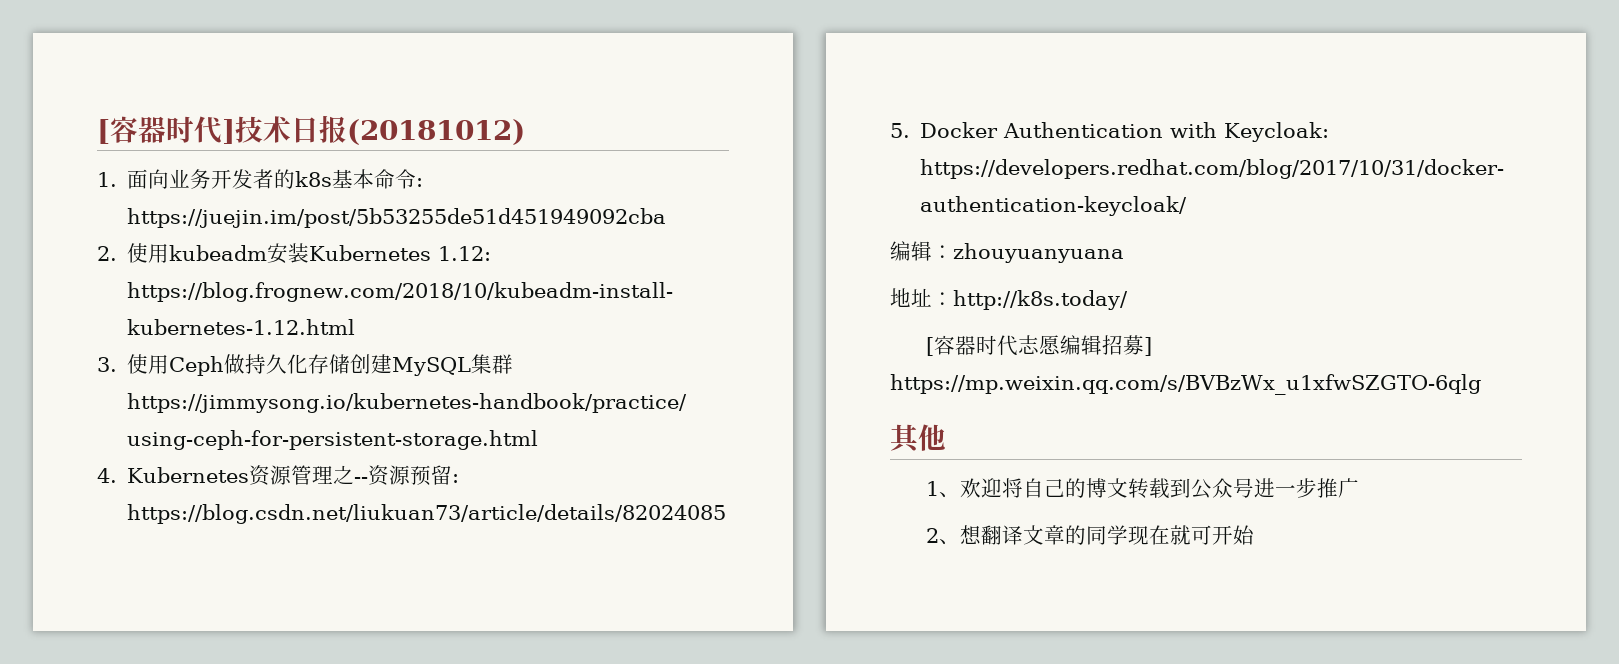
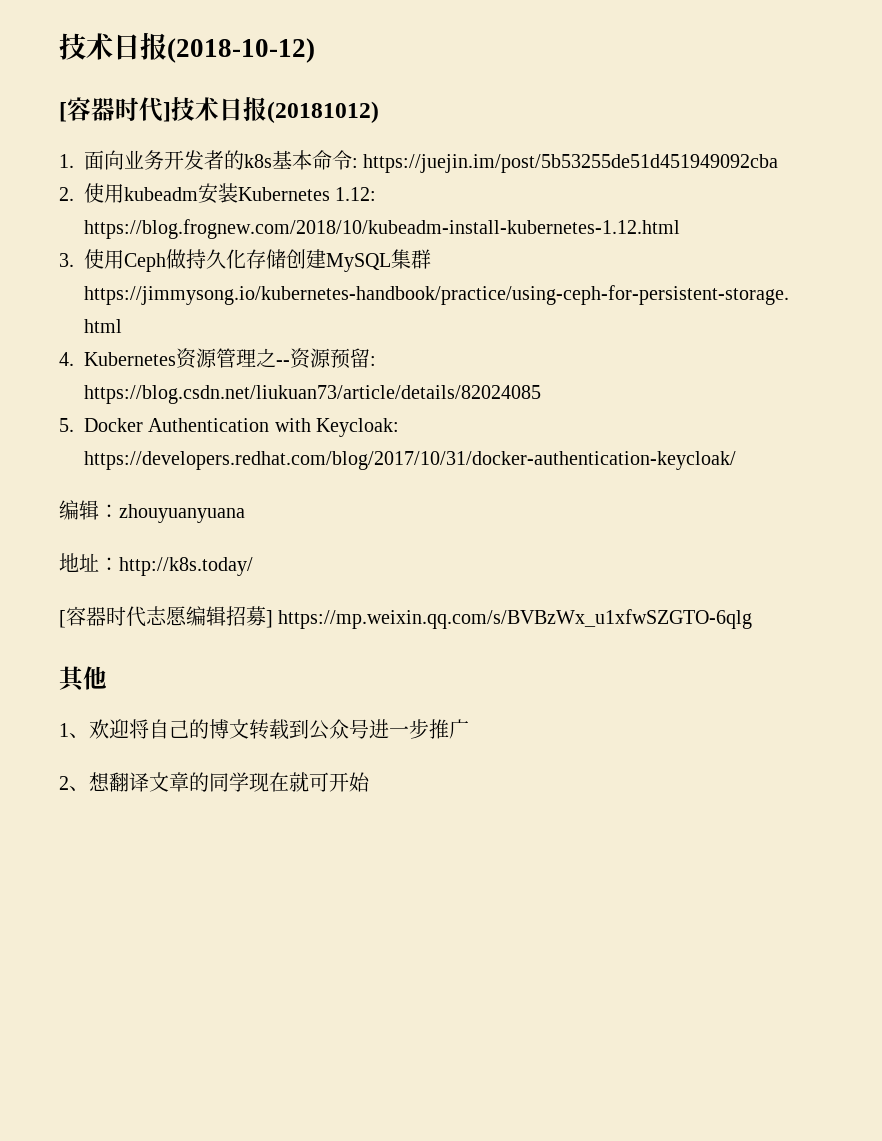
+ 技术日报(2018-10-12)

